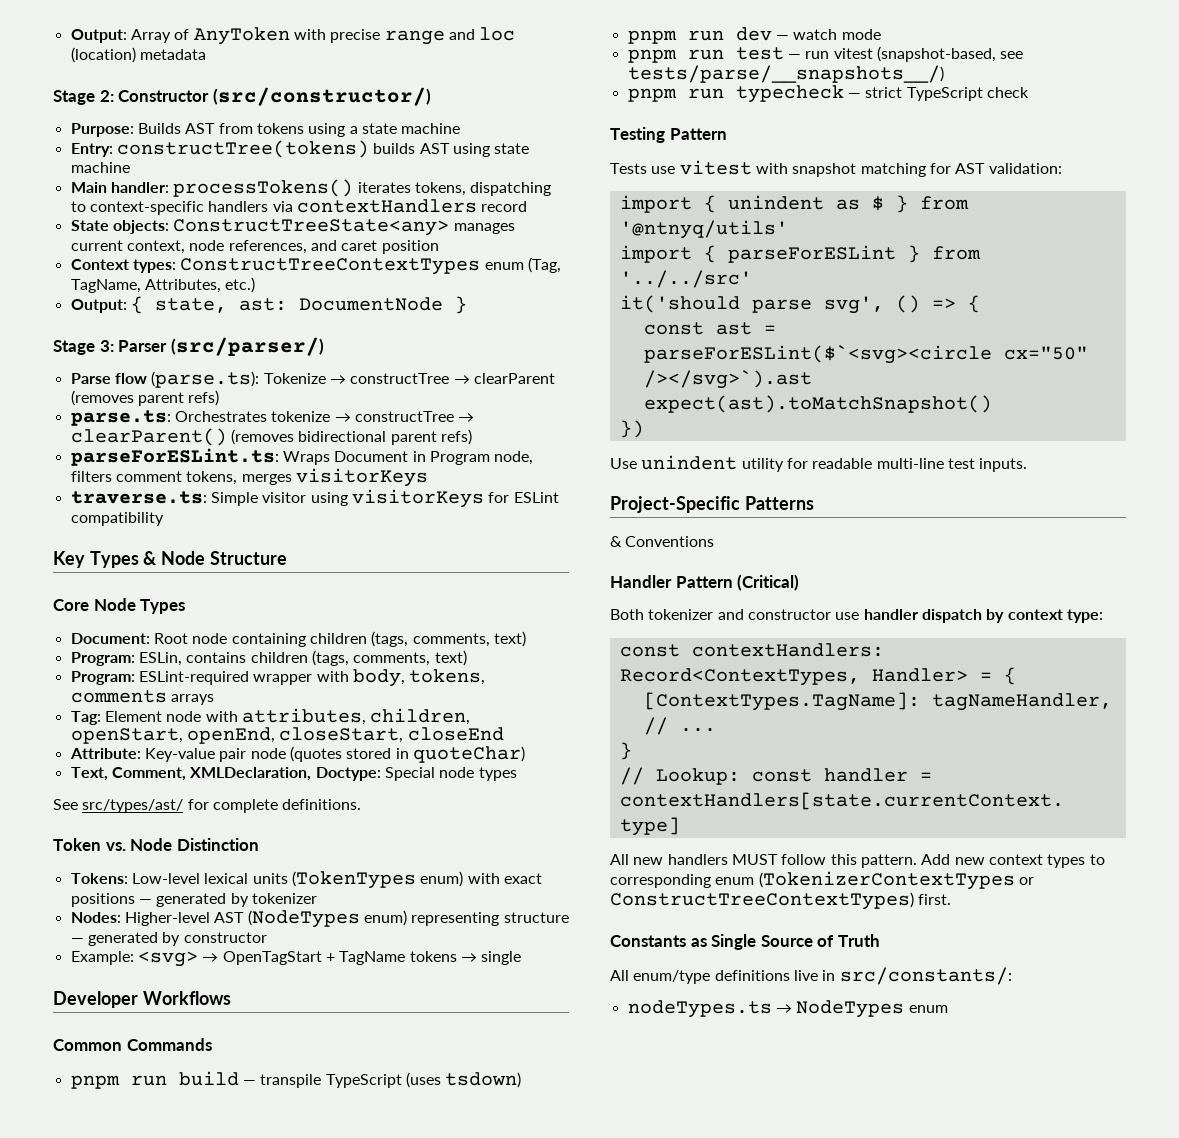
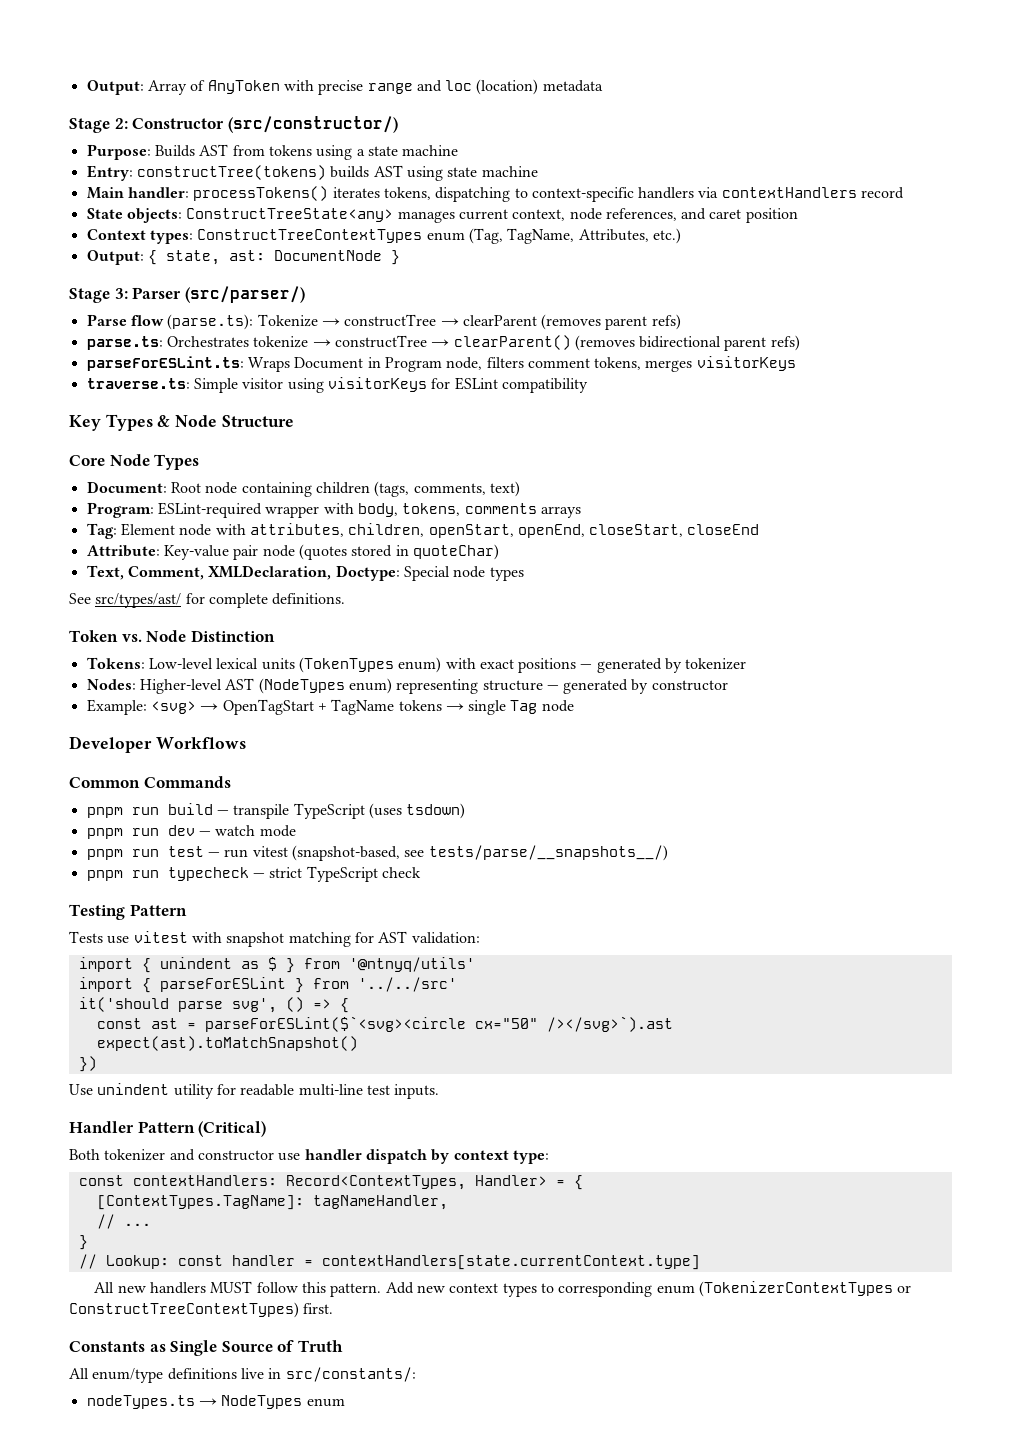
- Program: ESLin, contains children (tags, comments, text)
- Example: <svg> → OpenTagStart + TagName tokens → single
+ Example: <svg> → OpenTagStart + TagName tokens → single Tag node
- Project-Specific Patterns
- & Conventions

